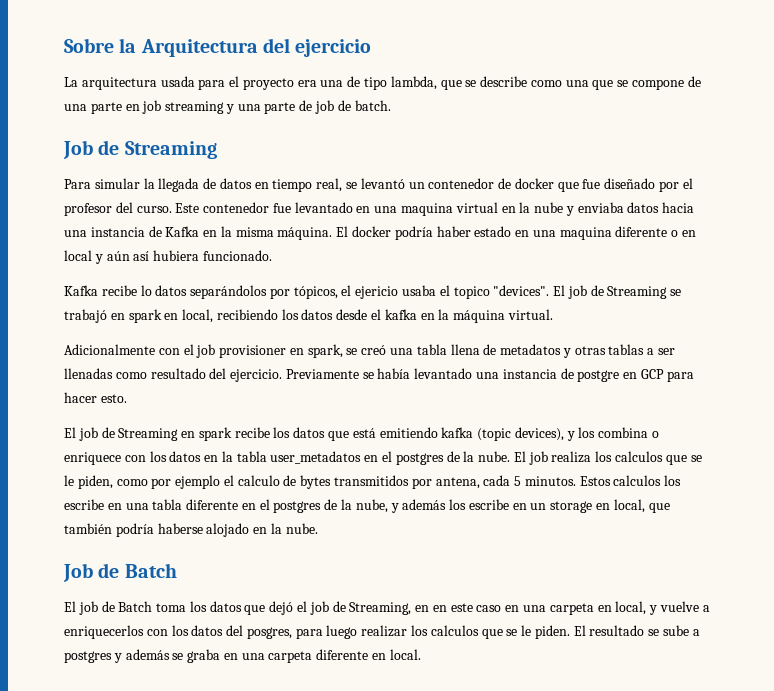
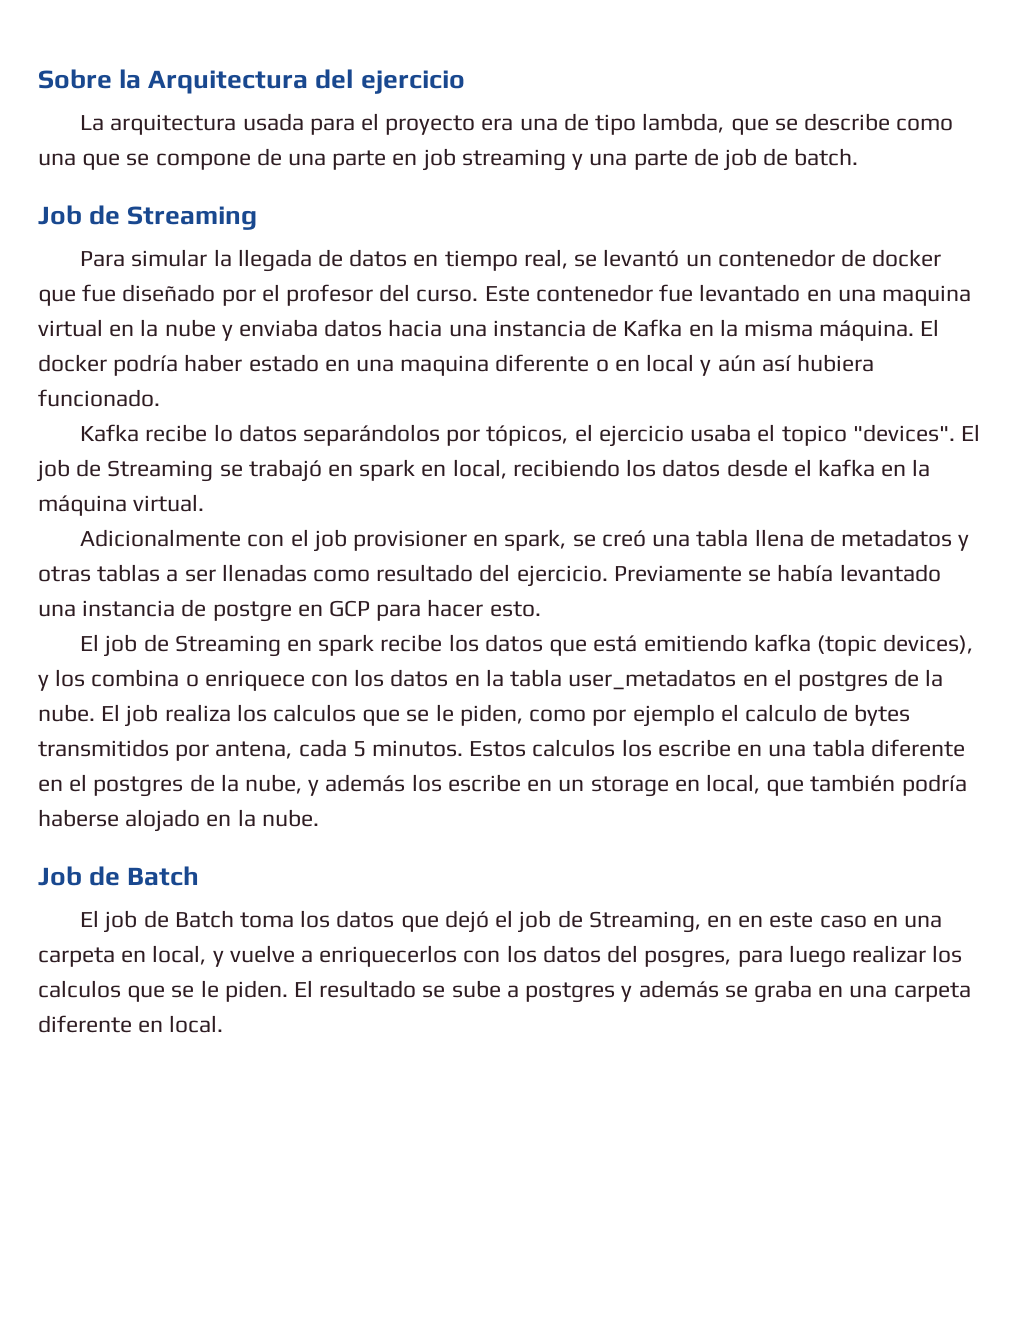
- Kafka recibe lo datos separándolos por tópicos, el ejericio usaba el topico "devices".
+ Kafka recibe lo datos separándolos por tópicos, el ejercicio usaba el topico "devices".

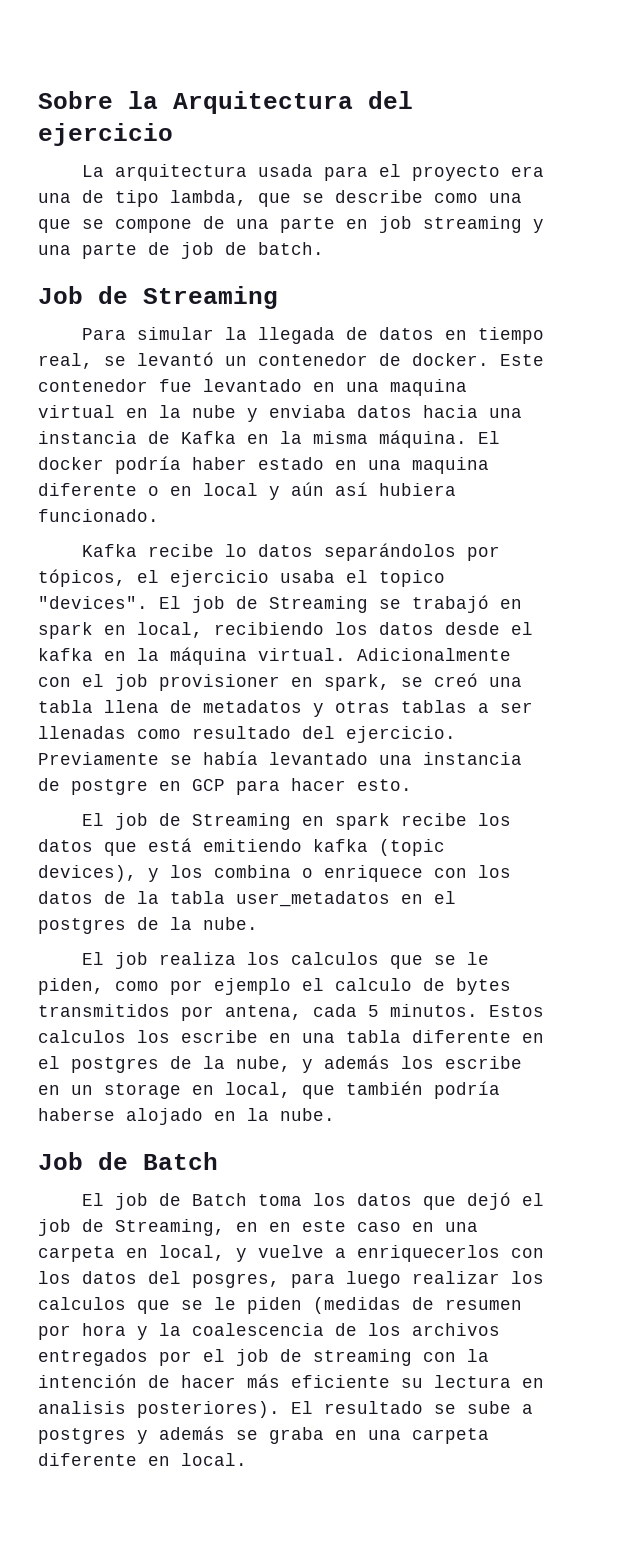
- Para simular la llegada de datos en tiempo real, se levantó un contenedor de docker que fue diseñado por el profesor del curso.
+ Para simular la llegada de datos en tiempo real, se levantó un contenedor de docker.
- El job de Streaming se trabajó en spark en local, recibiendo los datos desde el kafka en la máquina virtual.
- Adicionalmente con el job provisioner en spark, se creó una tabla llena de metadatos y otras tablas a ser llenadas como resultado del ejercicio.
+ El job de Streaming se trabajó en spark en local, recibiendo los datos desde el kafka en la máquina virtual. Adicionalmente con el job provisioner en spark, se creó una tabla llena de metadatos y otras tablas a ser llenadas como resultado del ejercicio.
- El job de Streaming en spark recibe los datos que está emitiendo kafka (topic devices), y los combina o enriquece con los datos en la tabla user_metadatos en el postgres de la nube. El job realiza los calculos que se le piden, como por ejemplo el calculo de bytes transmitidos por antena, cada 5 minutos.
+ El job de Streaming en spark recibe los datos que está emitiendo kafka (topic devices), y los combina o enriquece con los datos de la tabla user_metadatos en el postgres de la nube.
+ El job realiza los calculos que se le piden, como por ejemplo el calculo de bytes transmitidos por antena, cada 5 minutos.
- El job de Batch toma los datos que dejó el job de Streaming, en en este caso en una carpeta en local, y vuelve a enriquecerlos con los datos del posgres, para luego realizar los calculos que se le piden.
+ El job de Batch toma los datos que dejó el job de Streaming, en en este caso en una carpeta en local, y vuelve a enriquecerlos con los datos del posgres, para luego realizar los calculos que se le piden (medidas de resumen por hora y la coalescencia de los archivos entregados por el job de streaming con la intención de hacer más eficiente su lectura en analisis posteriores).

